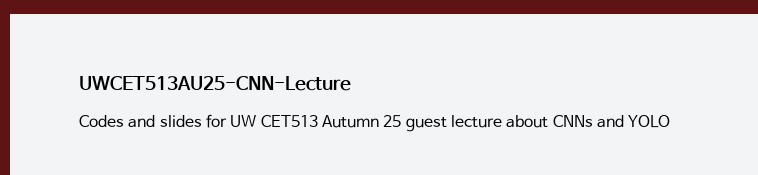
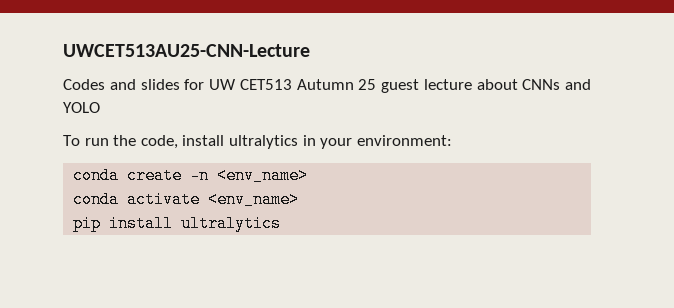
+ To run the code, install ultralytics in your environment:
+ conda create -n <env_name>
+ conda activate <env_name>
+ pip install ultralytics

